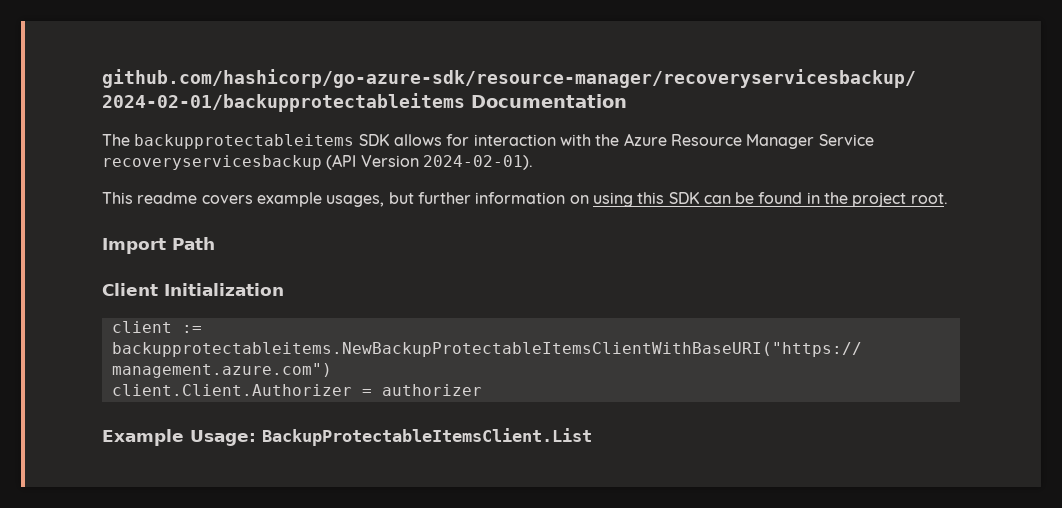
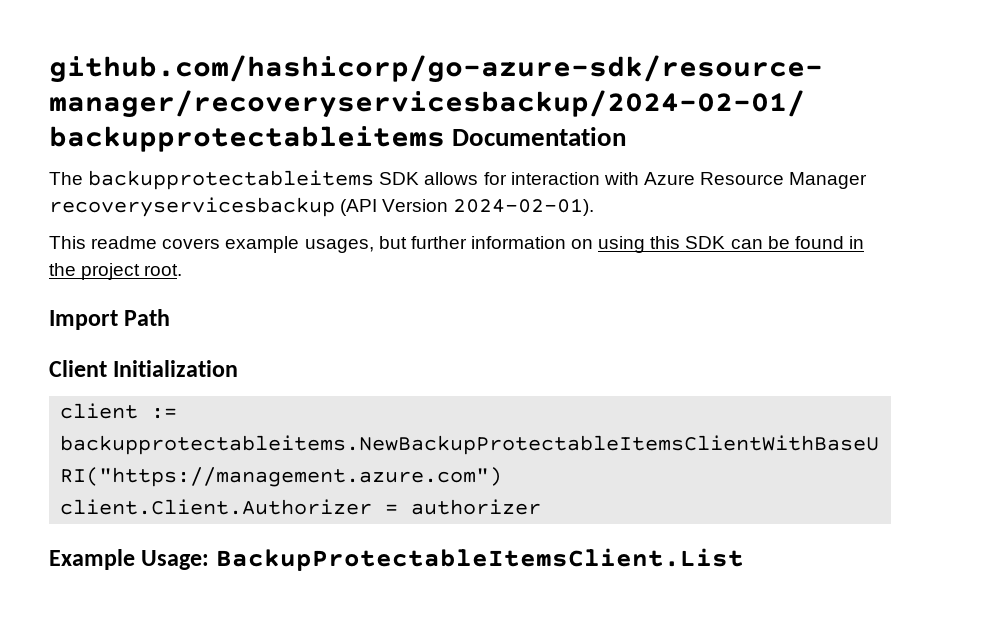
- The backupprotectableitems SDK allows for interaction with the Azure Resource Manager Service recoveryservicesbackup (API Version 2024-02-01).
+ The backupprotectableitems SDK allows for interaction with Azure Resource Manager recoveryservicesbackup (API Version 2024-02-01).

